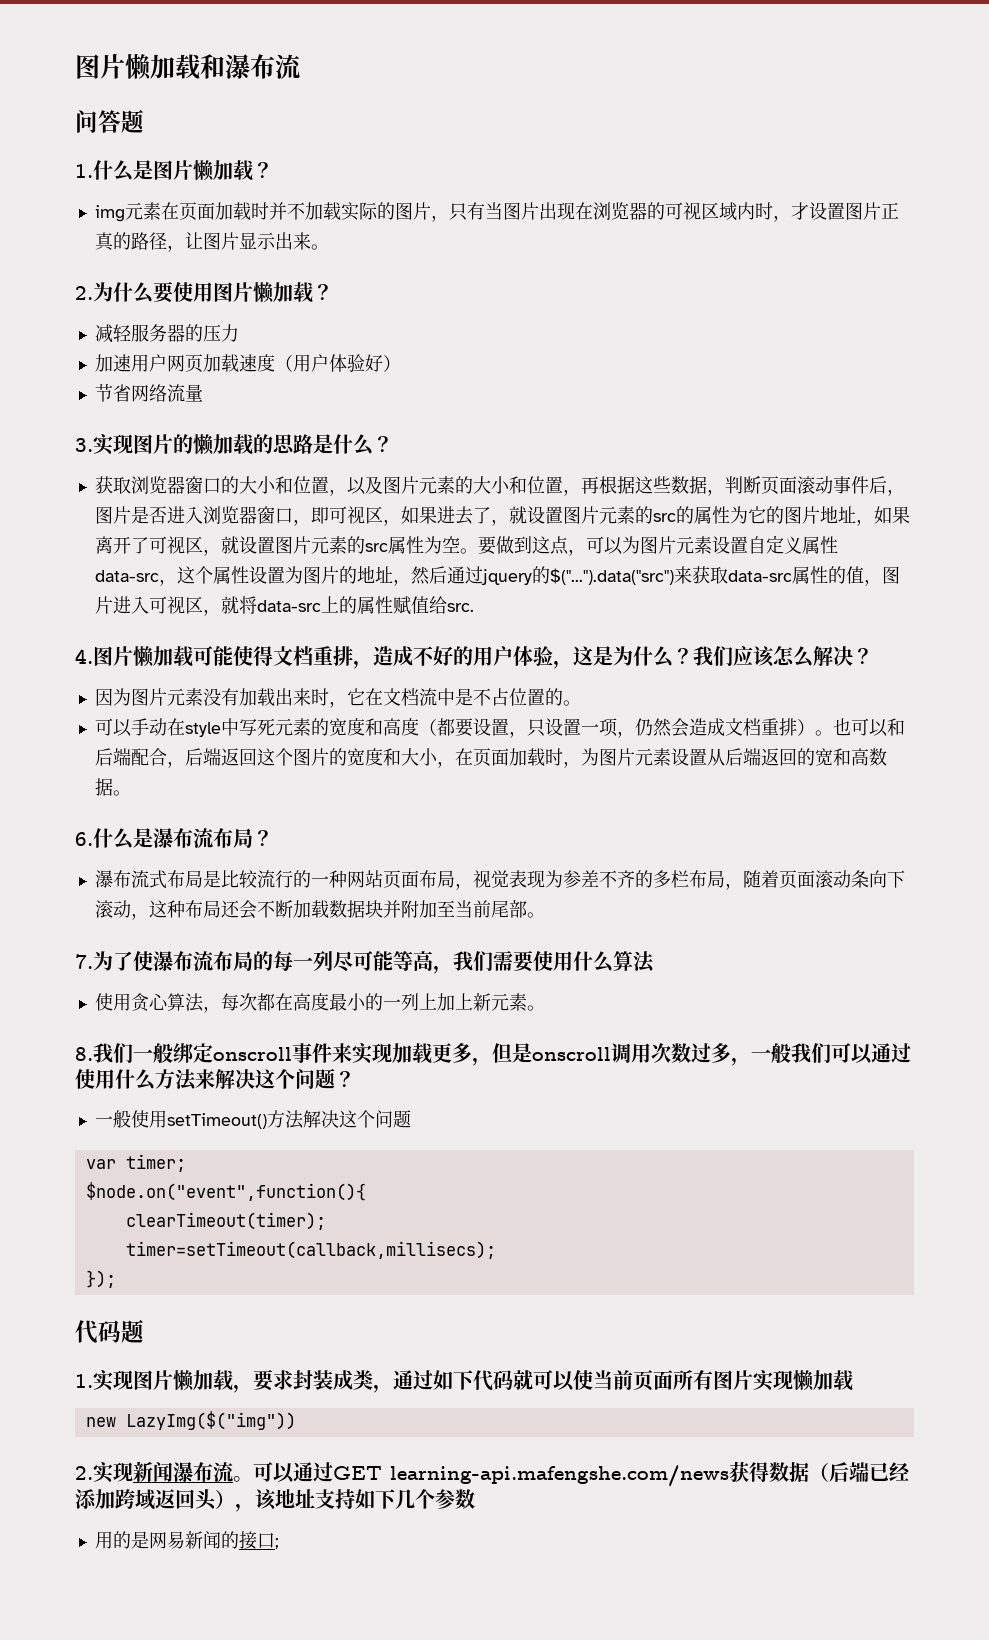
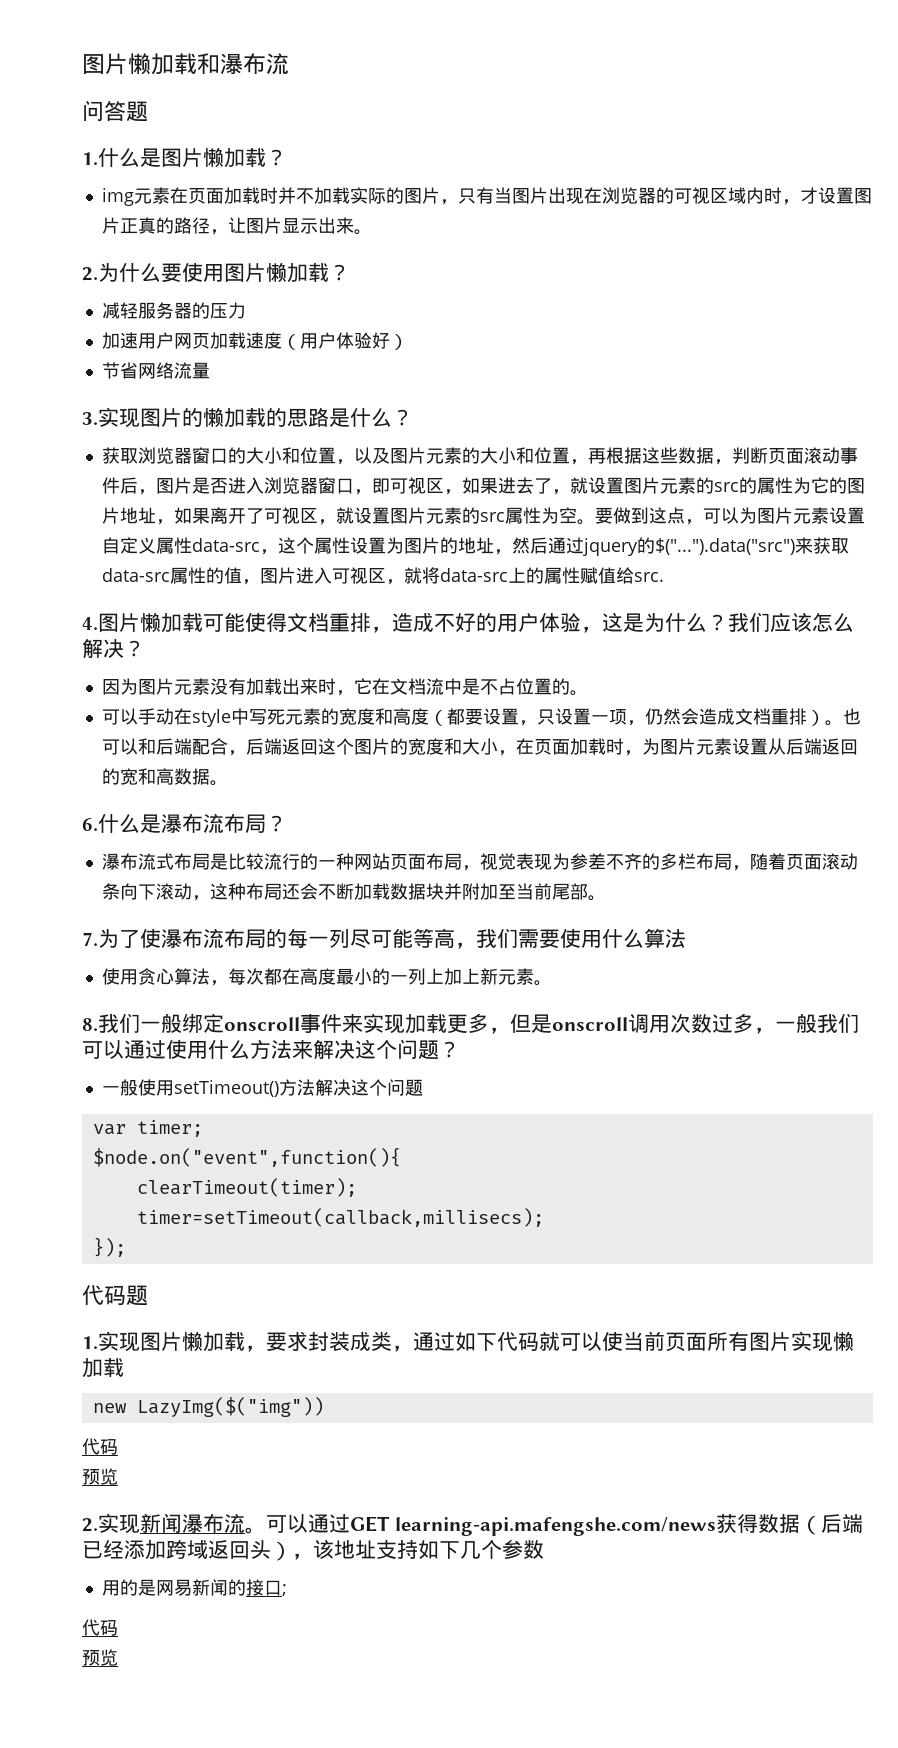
  new LazyImg($("img"))
+ 代码
+ 预览
  用的是网易新闻的接口;
+ 代码
+ 预览

